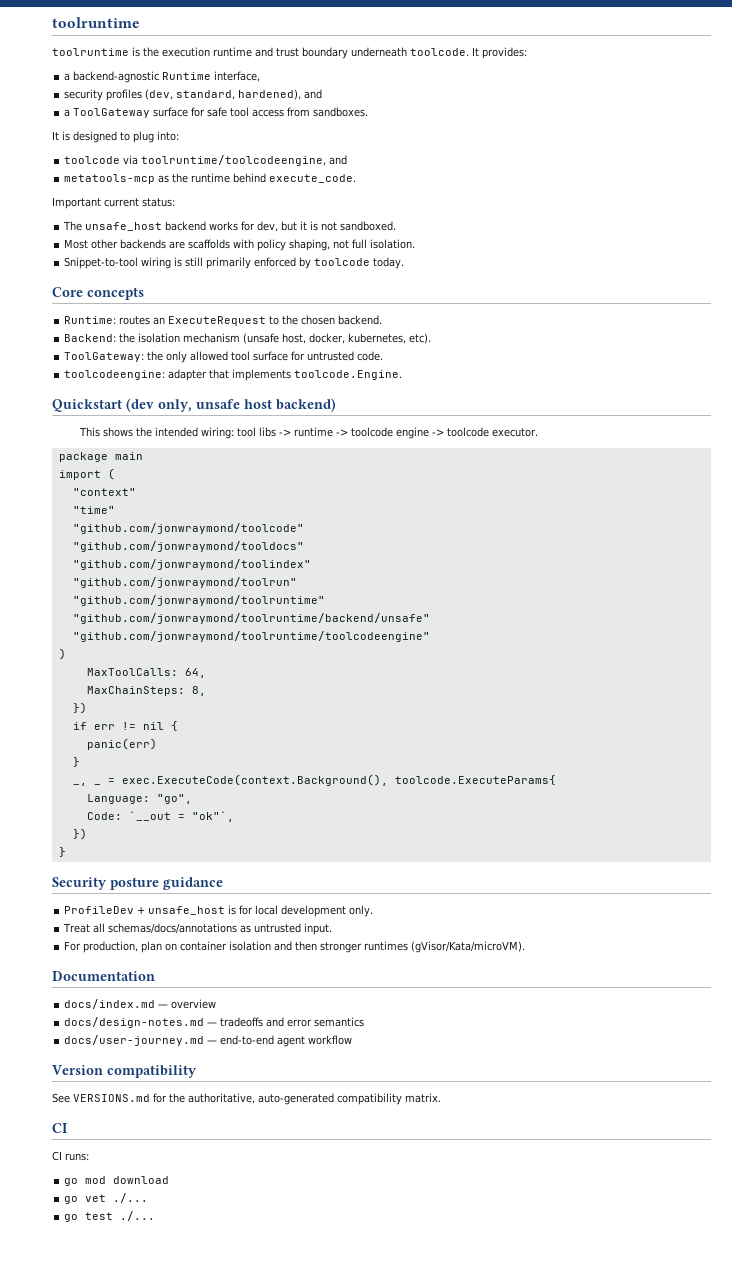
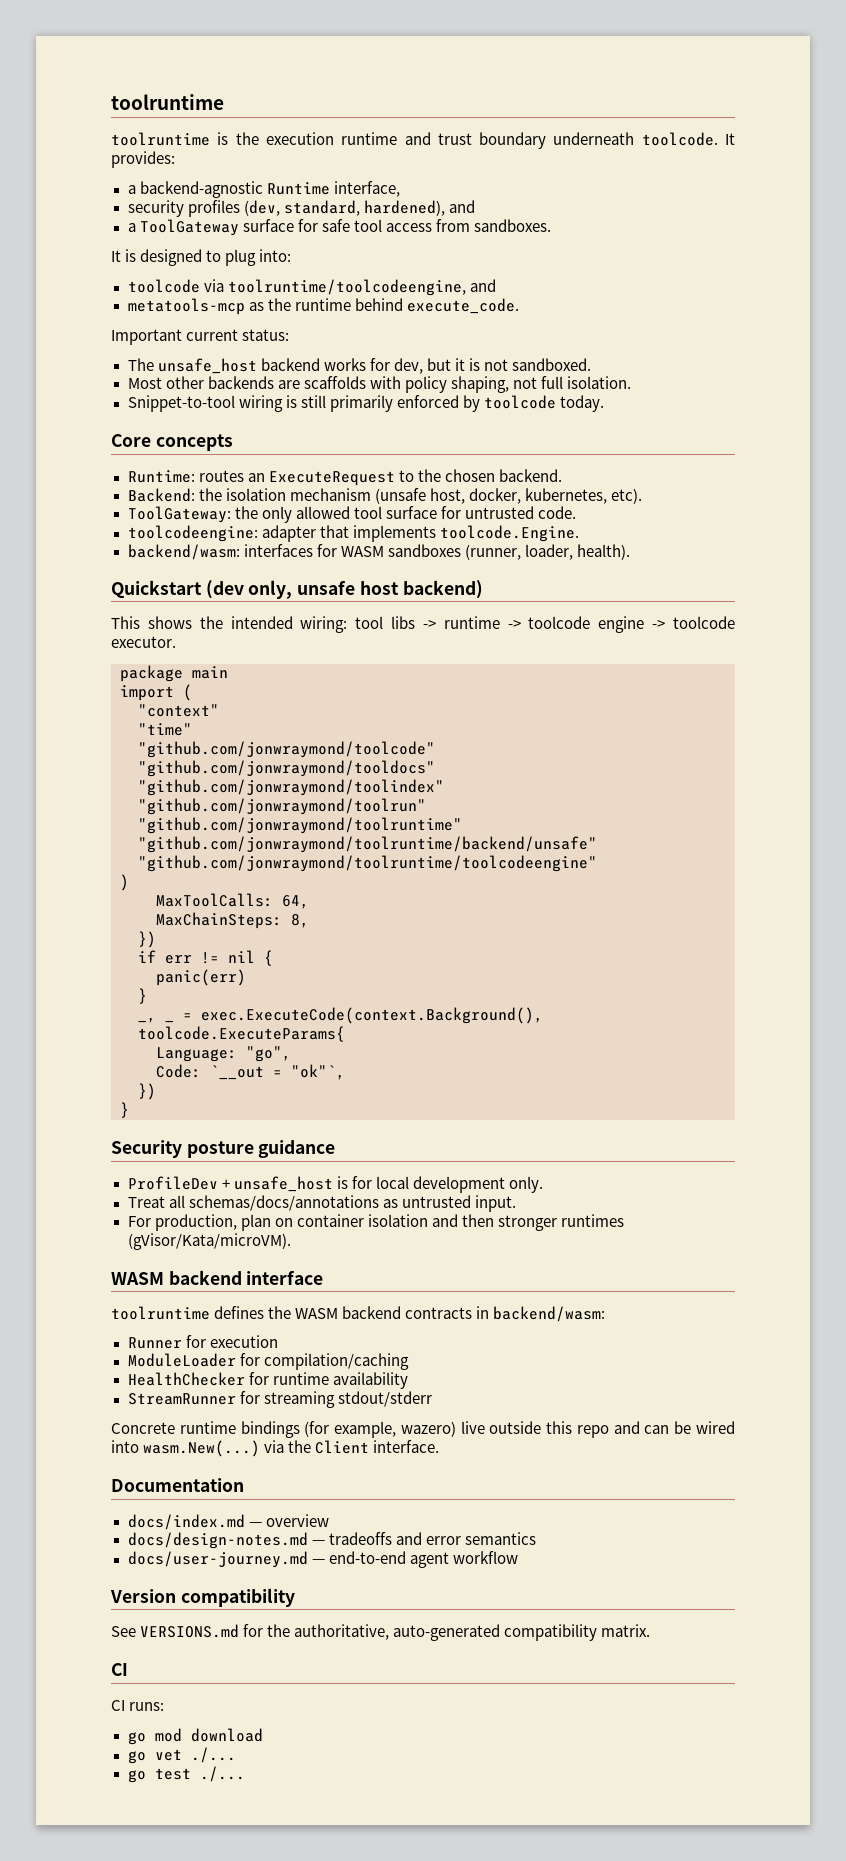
+ backend/wasm: interfaces for WASM sandboxes (runner, loader, health).
+ WASM backend interface
+ toolruntime defines the WASM backend contracts in backend/wasm:
+ Runner for execution
+ ModuleLoader for compilation/caching
+ HealthChecker for runtime availability
+ StreamRunner for streaming stdout/stderr
+ Concrete runtime bindings (for example, wazero) live outside this repo and can be wired into wasm.New(...) via the Client interface.

